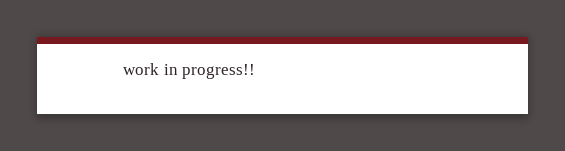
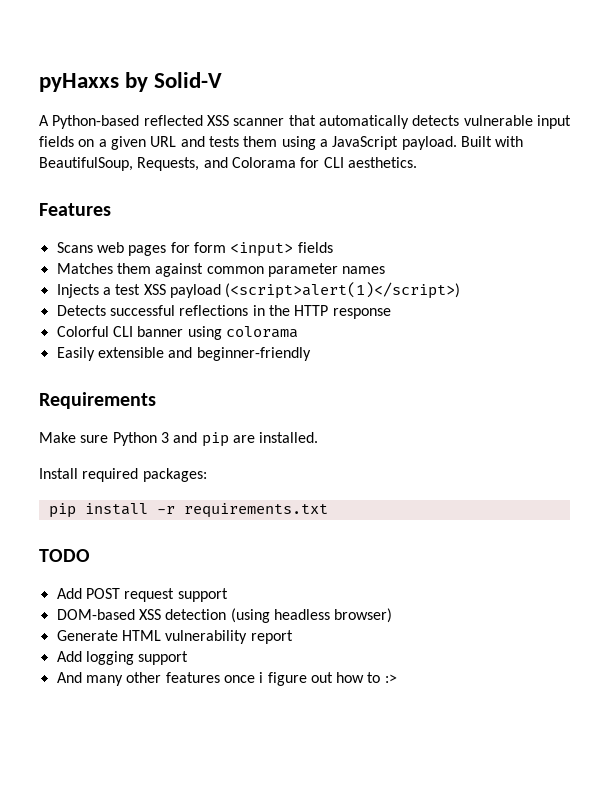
- work in progress!!
+ pyHaxxs by Solid-V
+ A Python-based reflected XSS scanner that automatically detects vulnerable input fields on a given URL and tests them using a JavaScript payload. Built with BeautifulSoup, Requests, and Colorama for CLI aesthetics.
+ Features
+ Scans web pages for form <input> fields
+ Matches them against common parameter names
+ Injects a test XSS payload (<script>alert(1)</script>)
+ Detects successful reflections in the HTTP response
+ Colorful CLI banner using colorama
+ Easily extensible and beginner-friendly
+ Requirements
+ Make sure Python 3 and pip are installed.
+ Install required packages:
+ pip install -r requirements.txt
+ TODO
+ Add POST request support
+ DOM-based XSS detection (using headless browser)
+ Generate HTML vulnerability report
+ Add logging support
+ And many other features once i figure out how to :>

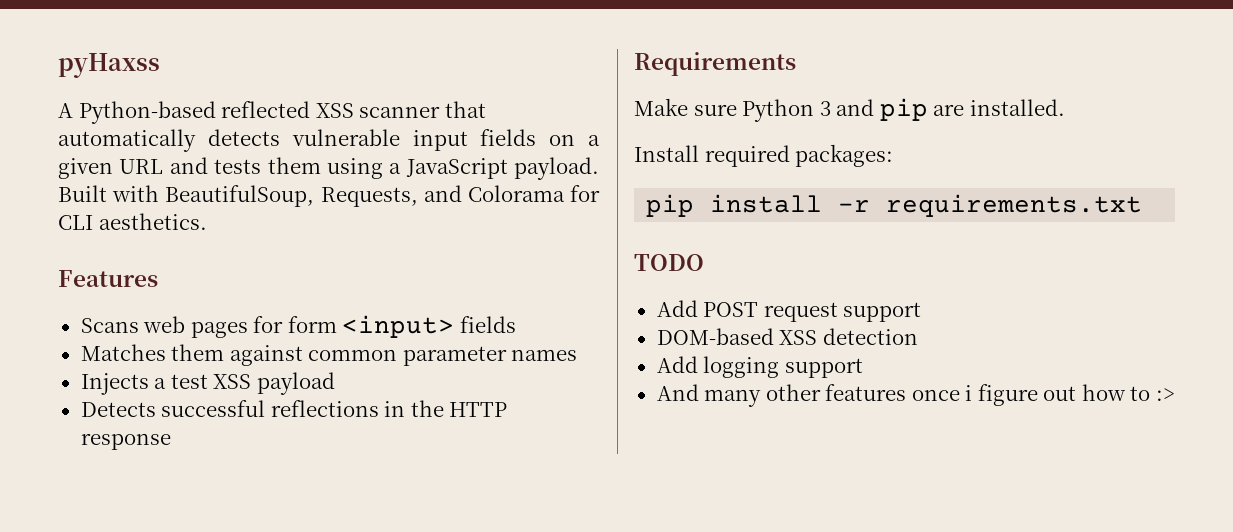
- pyHaxxs by Solid-V
+ pyHaxss
- Injects a test XSS payload (<script>alert(1)</script>)
+ Injects a test XSS payload
- Colorful CLI banner using colorama
- Easily extensible and beginner-friendly
- DOM-based XSS detection (using headless browser)
- Generate HTML vulnerability report
+ DOM-based XSS detection

